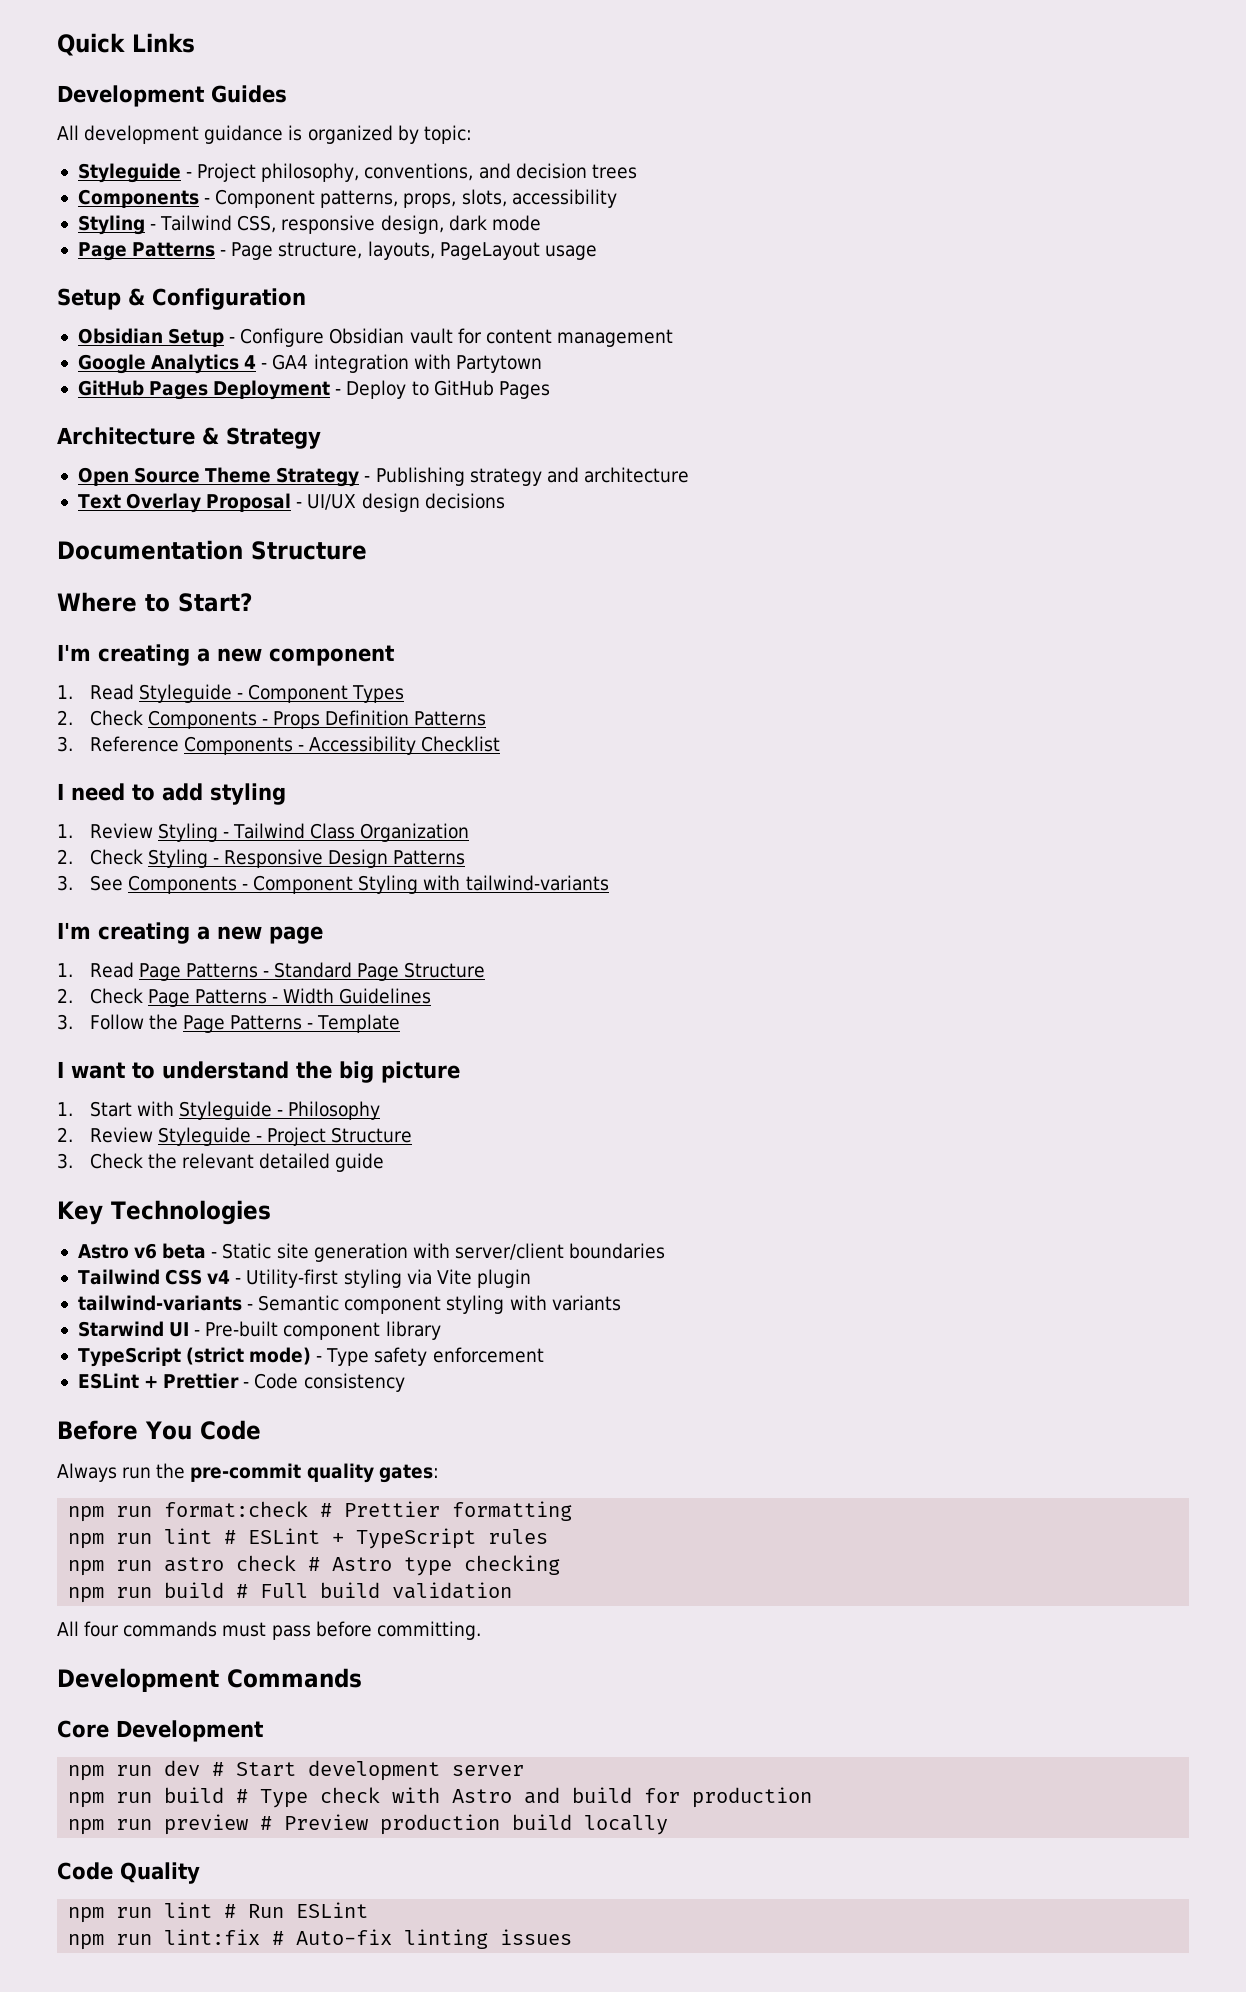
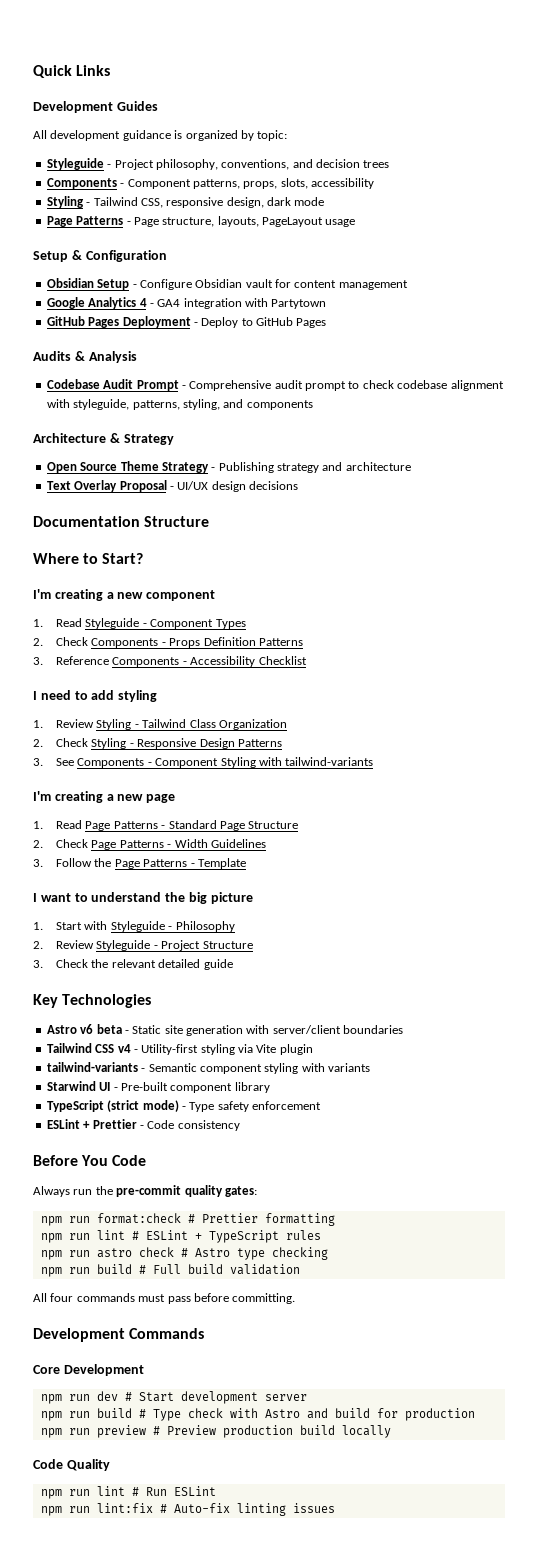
+ Audits & Analysis
+ Codebase Audit Prompt - Comprehensive audit prompt to check codebase alignment with styleguide, patterns, styling, and components

